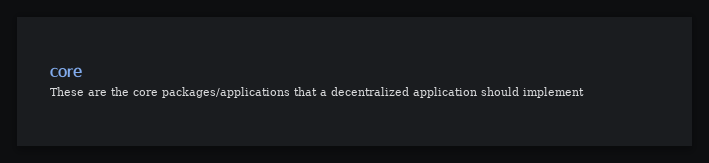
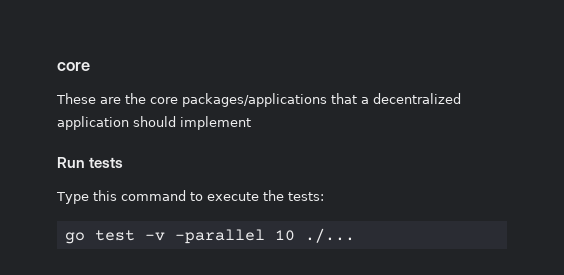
+ Run tests
+ Type this command to execute the tests:
+ go test -v -parallel 10 ./...

